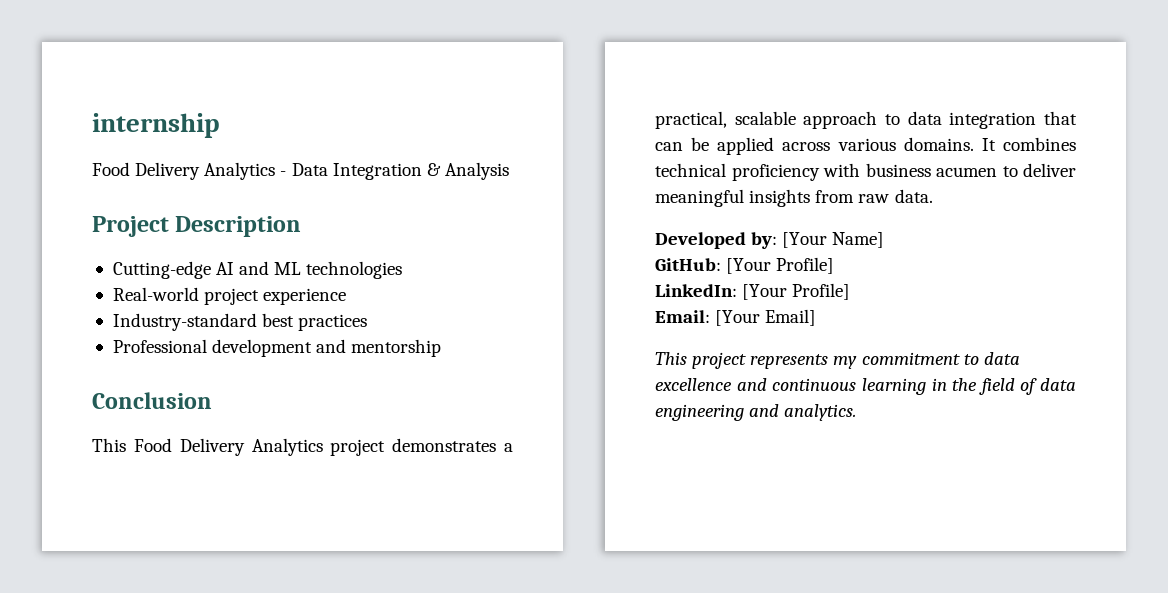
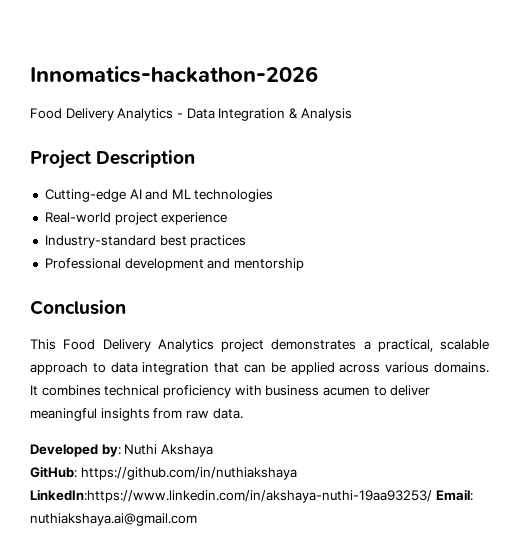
- internship
+ Innomatics-hackathon-2026
- Developed by: [Your Name]
+ Developed by: Nuthi Akshaya
- GitHub: [Your Profile]
- LinkedIn: [Your Profile]
- Email: [Your Email]
- This project represents my commitment to data excellence and continuous learning in the field of data engineering and analytics.
+ GitHub: https://github.com/in/nuthiakshaya LinkedIn:https://www.linkedin.com/in/akshaya-nuthi-19aa93253/ Email: nuthiakshaya.ai@gmail.com

